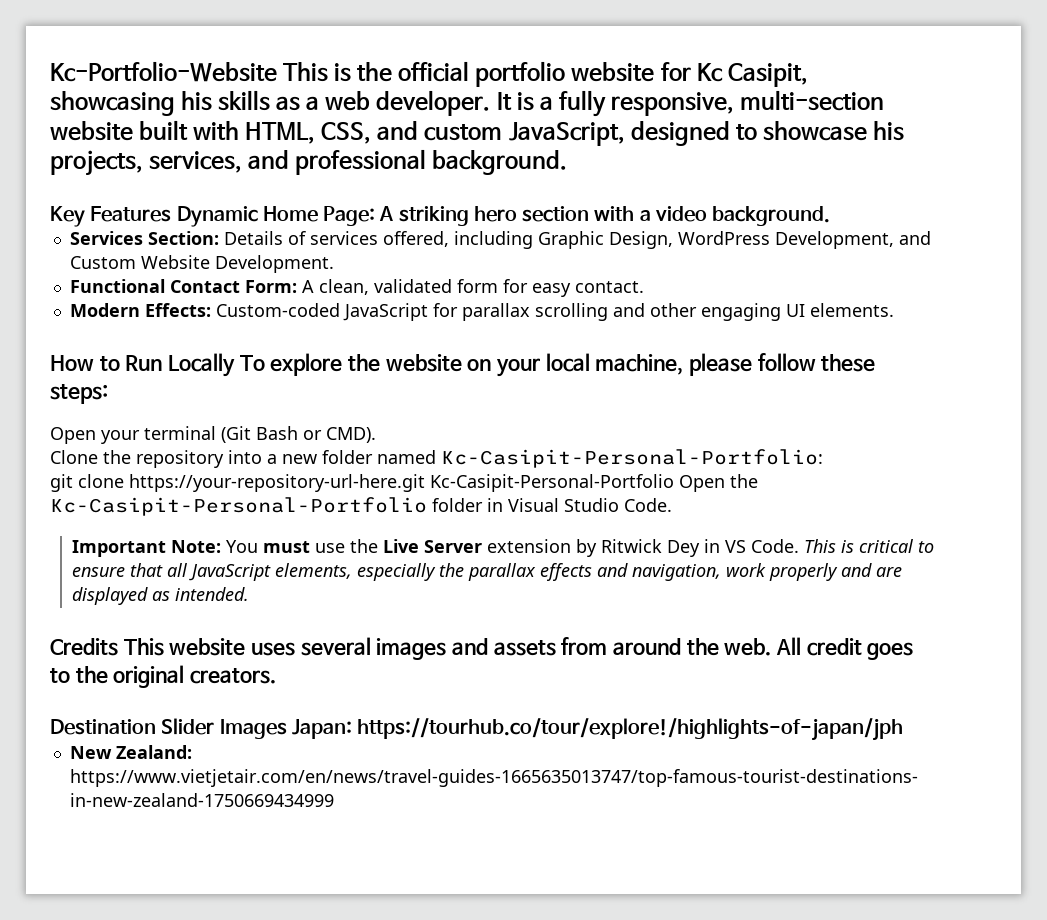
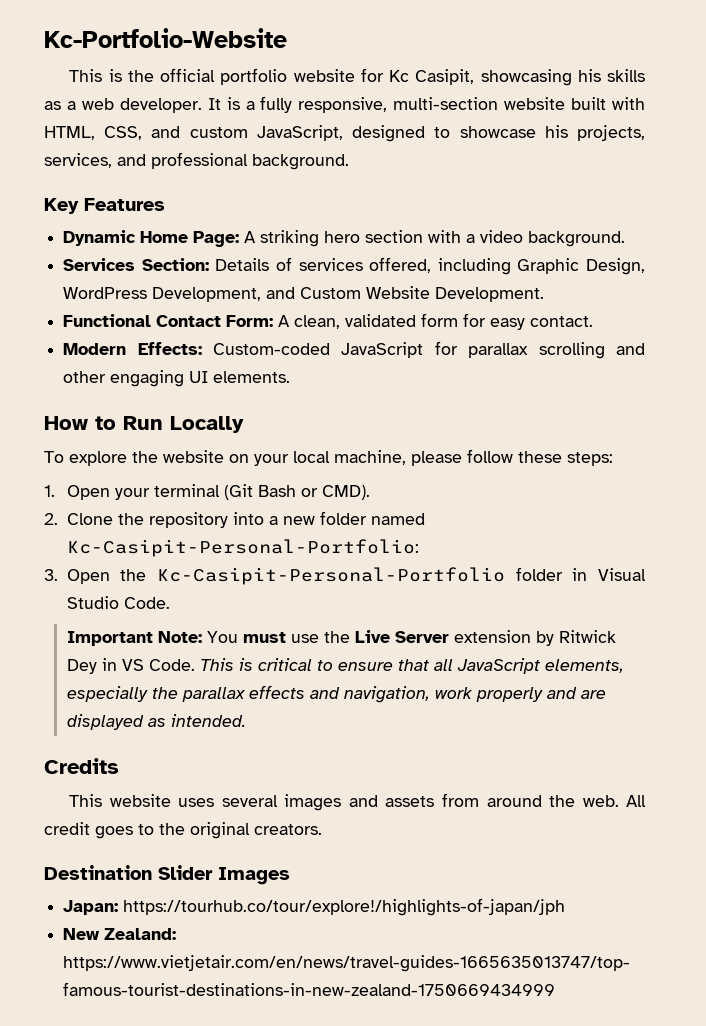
- Kc-Portfolio-Website This is the official portfolio website for Kc Casipit, showcasing his skills as a web developer.
+ Kc-Portfolio-Website
+ This is the official portfolio website for Kc Casipit, showcasing his skills as a web developer.
- Key Features Dynamic Home Page: A striking hero section with a video background.
+ Key Features
+ Dynamic Home Page: A striking hero section with a video background.
- How to Run Locally To explore the website on your local machine, please follow these steps:
+ How to Run Locally
+ To explore the website on your local machine, please follow these steps:
- Open your terminal (Git Bash or CMD).
+ 1. Open your terminal (Git Bash or CMD).
- Clone the repository into a new folder named Kc-Casipit-Personal-Portfolio:
+ 2. Clone the repository into a new folder named Kc-Casipit-Personal-Portfolio:
- git clone https://your-repository-url-here.git Kc-Casipit-Personal-Portfolio Open the Kc-Casipit-Personal-Portfolio folder in Visual Studio Code.
+ 3. Open the Kc-Casipit-Personal-Portfolio folder in Visual Studio Code.
- Credits This website uses several images and assets from around the web.
+ Credits
+ This website uses several images and assets from around the web.
- Destination Slider Images Japan: https://tourhub.co/tour/explore!/highlights-of-japan/jph
+ Destination Slider Images
+ Japan: https://tourhub.co/tour/explore!/highlights-of-japan/jph

